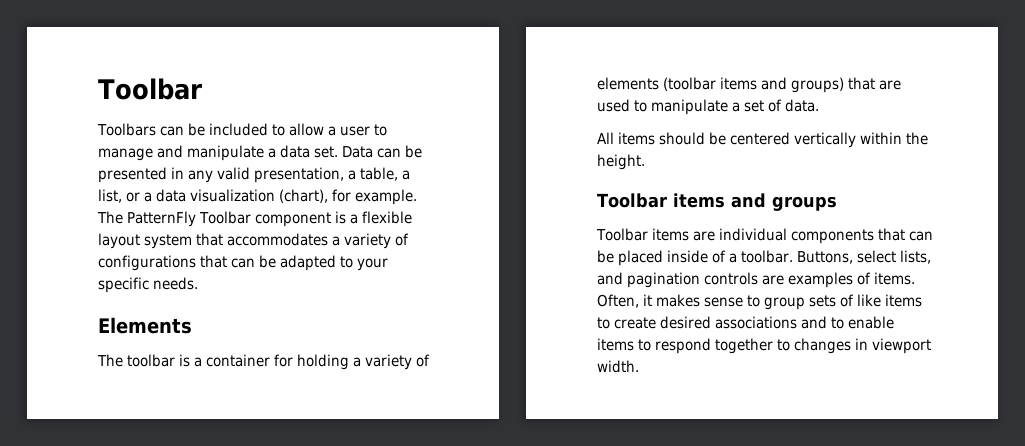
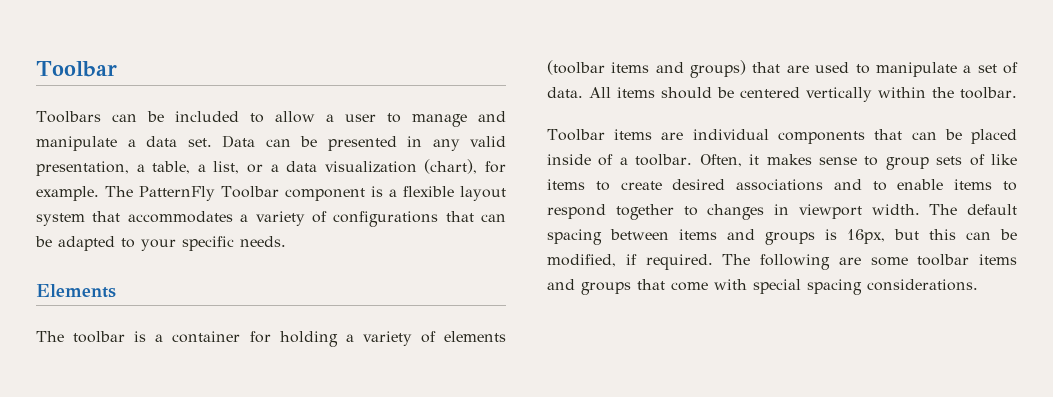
- The toolbar is a container for holding a variety of elements (toolbar items and groups) that are used to manipulate a set of data.
- All items should be centered vertically within the height.
- Toolbar items and groups
+ The toolbar is a container for holding a variety of elements (toolbar items and groups) that are used to manipulate a set of data. All items should be centered vertically within the toolbar.
- Buttons, select lists, and pagination controls are examples of items.
+ The default spacing between items and groups is 16px, but this can be modified, if required. The following are some toolbar items and groups that come with special spacing considerations.

